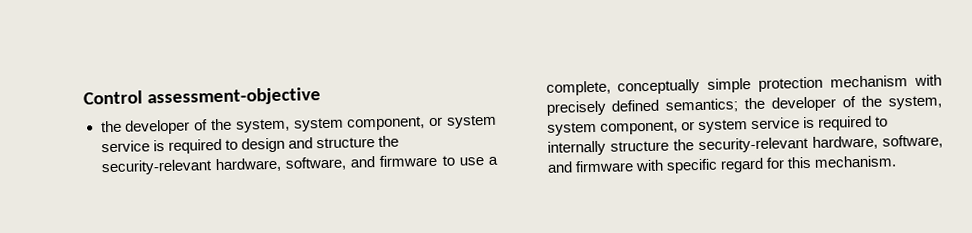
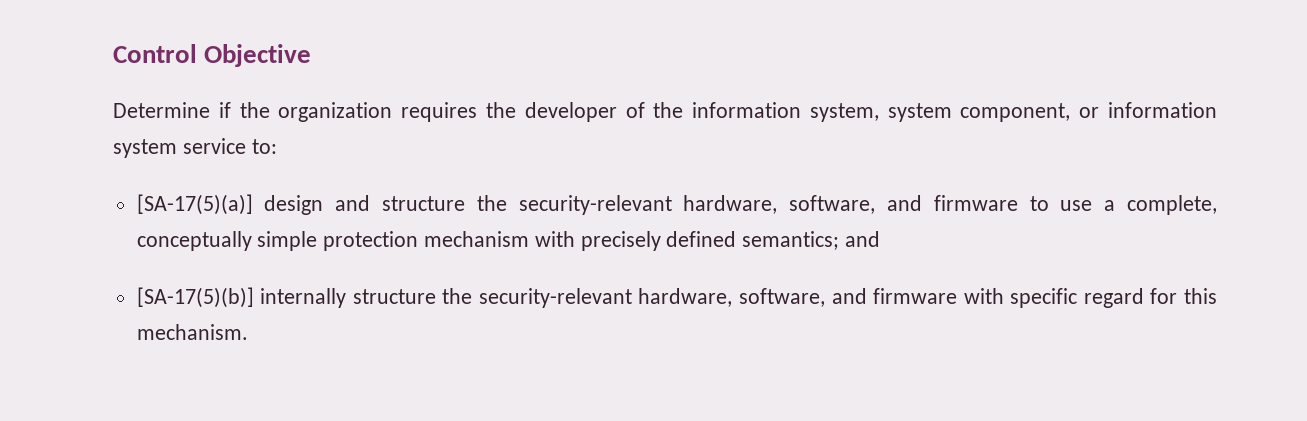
- Control assessment-objective
- the developer of the system, system component, or system service is required to design and structure the security-relevant hardware, software, and firmware to use a complete, conceptually simple protection mechanism with precisely defined semantics; the developer of the system, system component, or system service is required to internally structure the security-relevant hardware, software, and firmware with specific regard for this mechanism.
+ Control Objective
+ Determine if the organization requires the developer of the information system, system component, or information system service to:
+ [SA-17(5)(a)] design and structure the security-relevant hardware, software, and firmware to use a complete, conceptually simple protection mechanism with precisely defined semantics; and
+ [SA-17(5)(b)] internally structure the security-relevant hardware, software, and firmware with specific regard for this mechanism.

